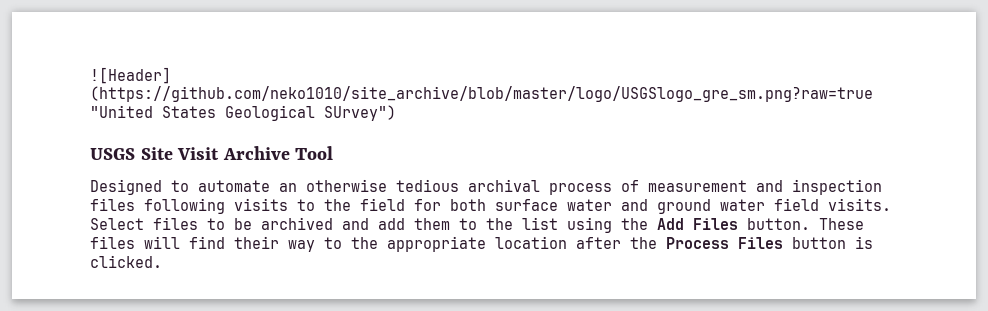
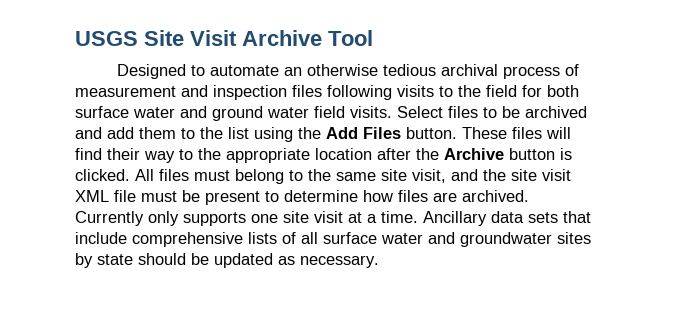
- ![Header] (https://github.com/neko1010/site_archive/blob/master/logo/USGSlogo_gre_sm.png?raw=true "United States Geological SUrvey")
- These files will find their way to the appropriate location after the Process Files button is clicked.
+ These files will find their way to the appropriate location after the Archive button is clicked.
+ All files must belong to the same site visit, and the site visit XML file must be present to determine how files are archived. Currently only supports one site visit at a time. Ancillary data sets that include comprehensive lists of all surface water and groundwater sites by state should be updated as necessary.

